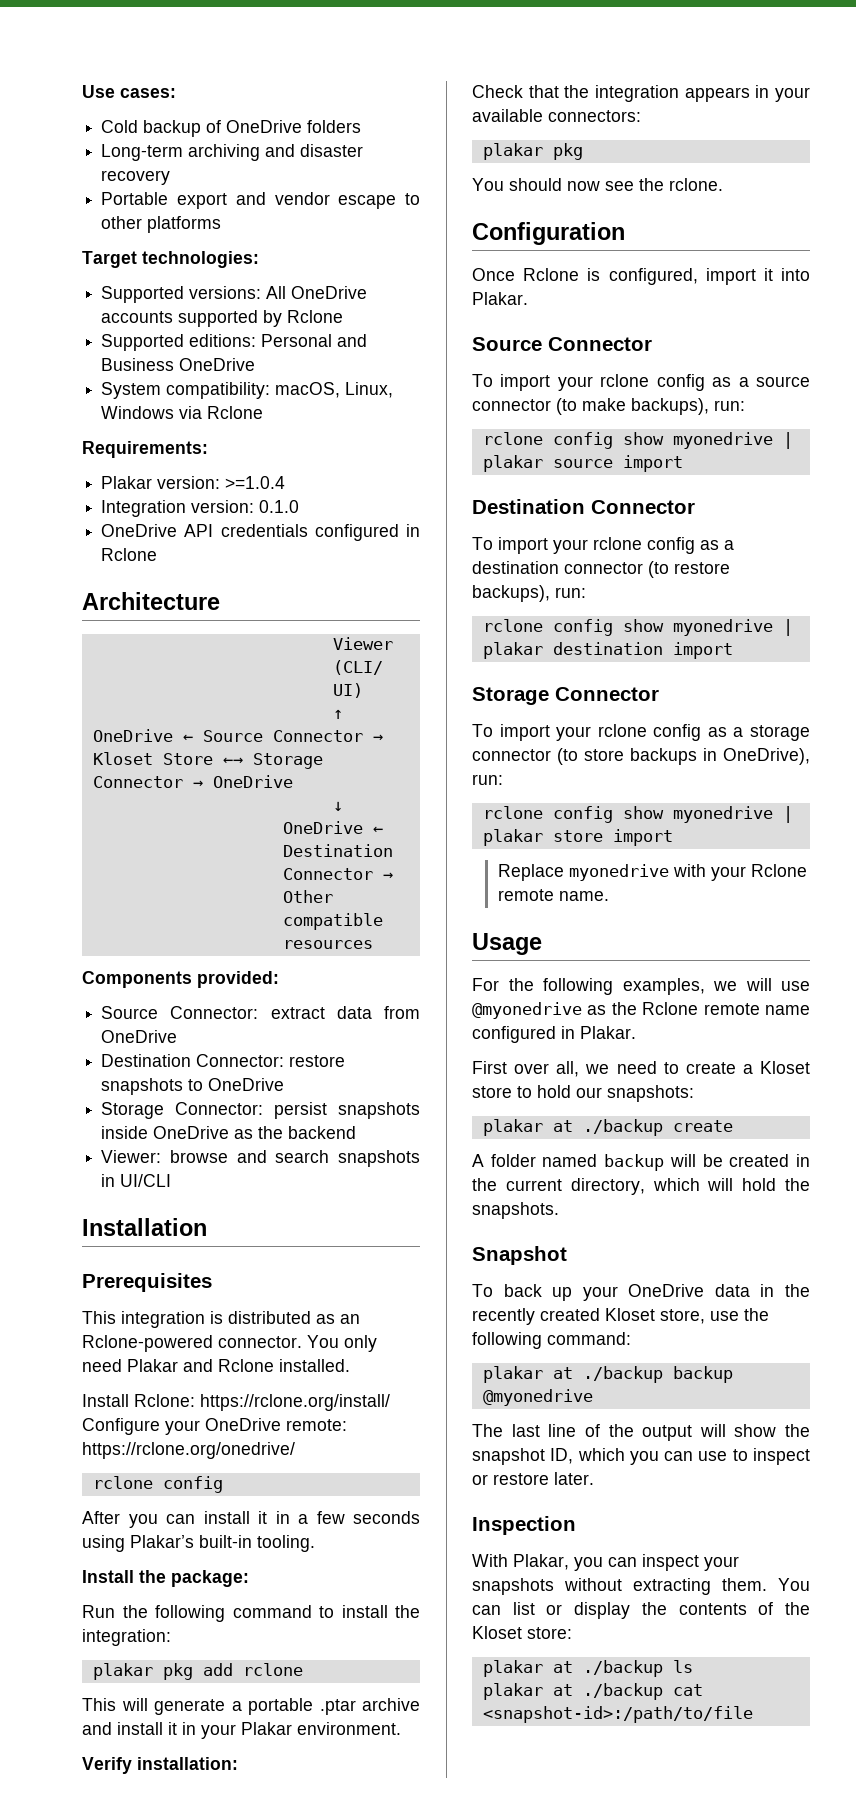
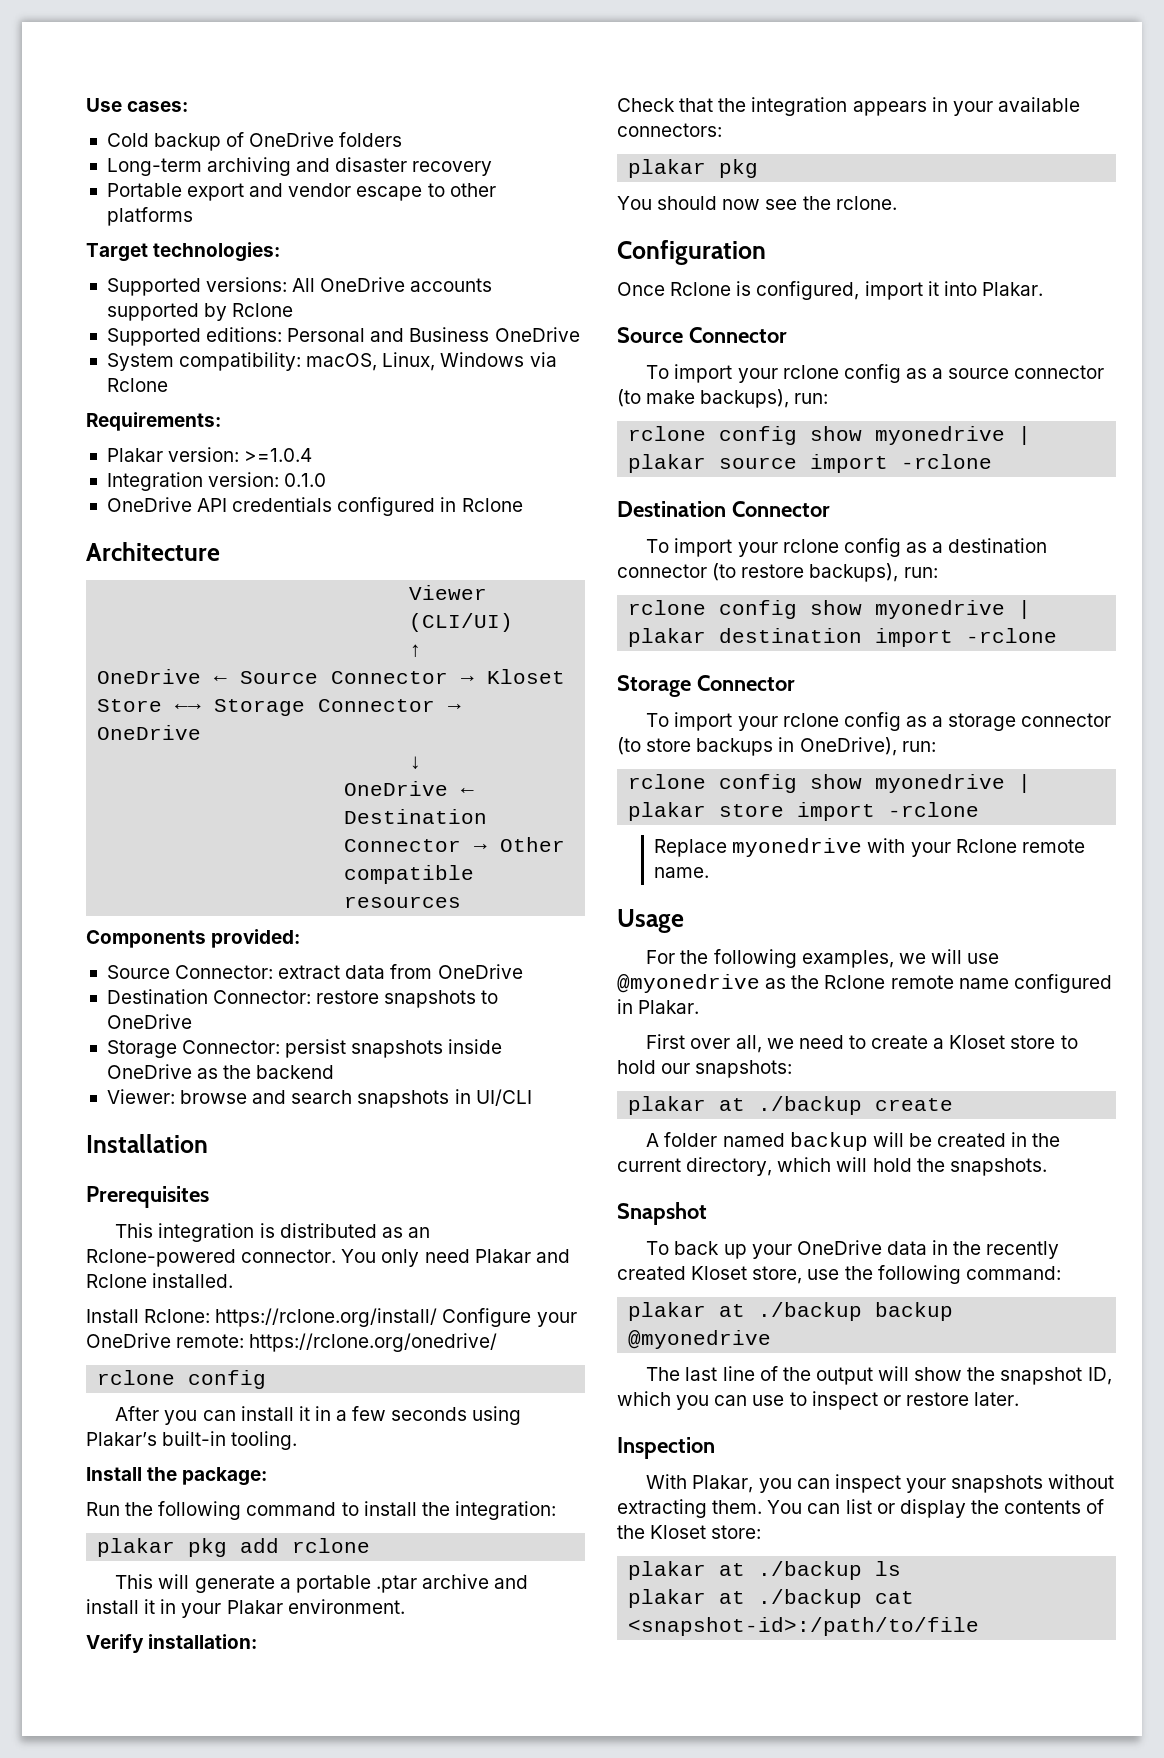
- rclone config show myonedrive | plakar source import
+ rclone config show myonedrive | plakar source import -rclone
- rclone config show myonedrive | plakar destination import
+ rclone config show myonedrive | plakar destination import -rclone
- rclone config show myonedrive | plakar store import
+ rclone config show myonedrive | plakar store import -rclone

